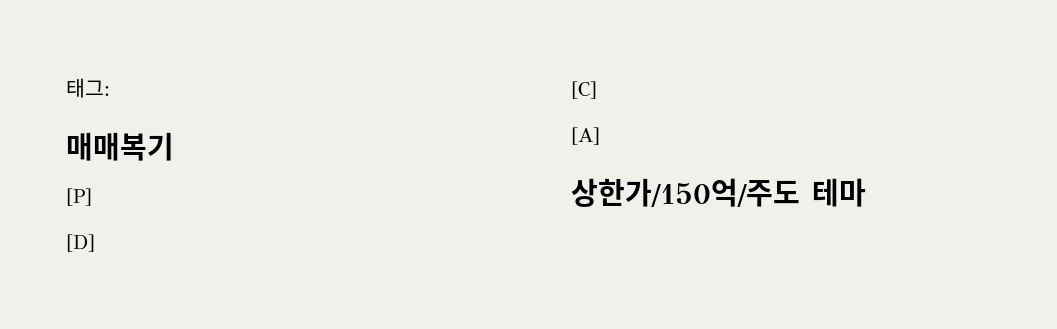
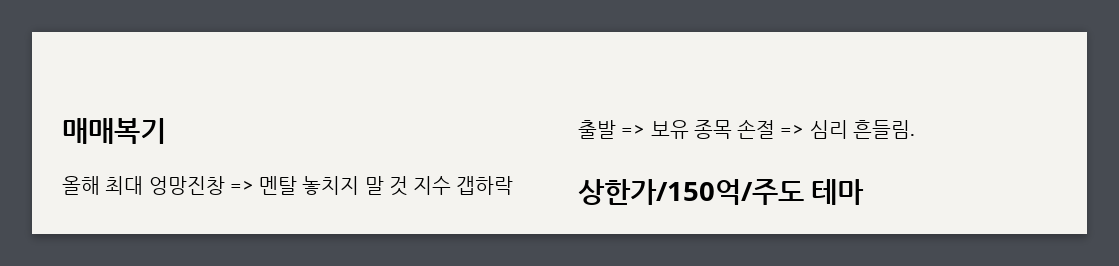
- 태그:
- [P]
- [D]
- [C]
- [A]
+ 올해 최대 엉망진창 => 멘탈 놓치지 말 것 지수 갭하락 출발 => 보유 종목 손절 => 심리 흔들림.

